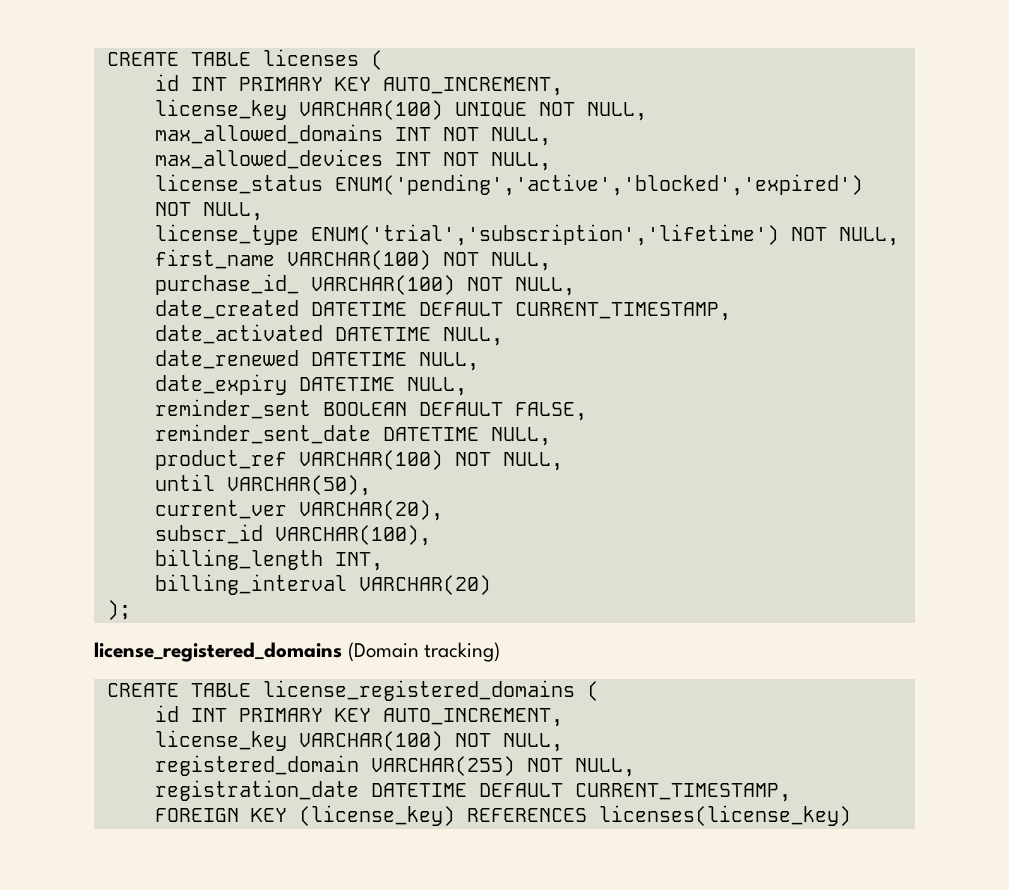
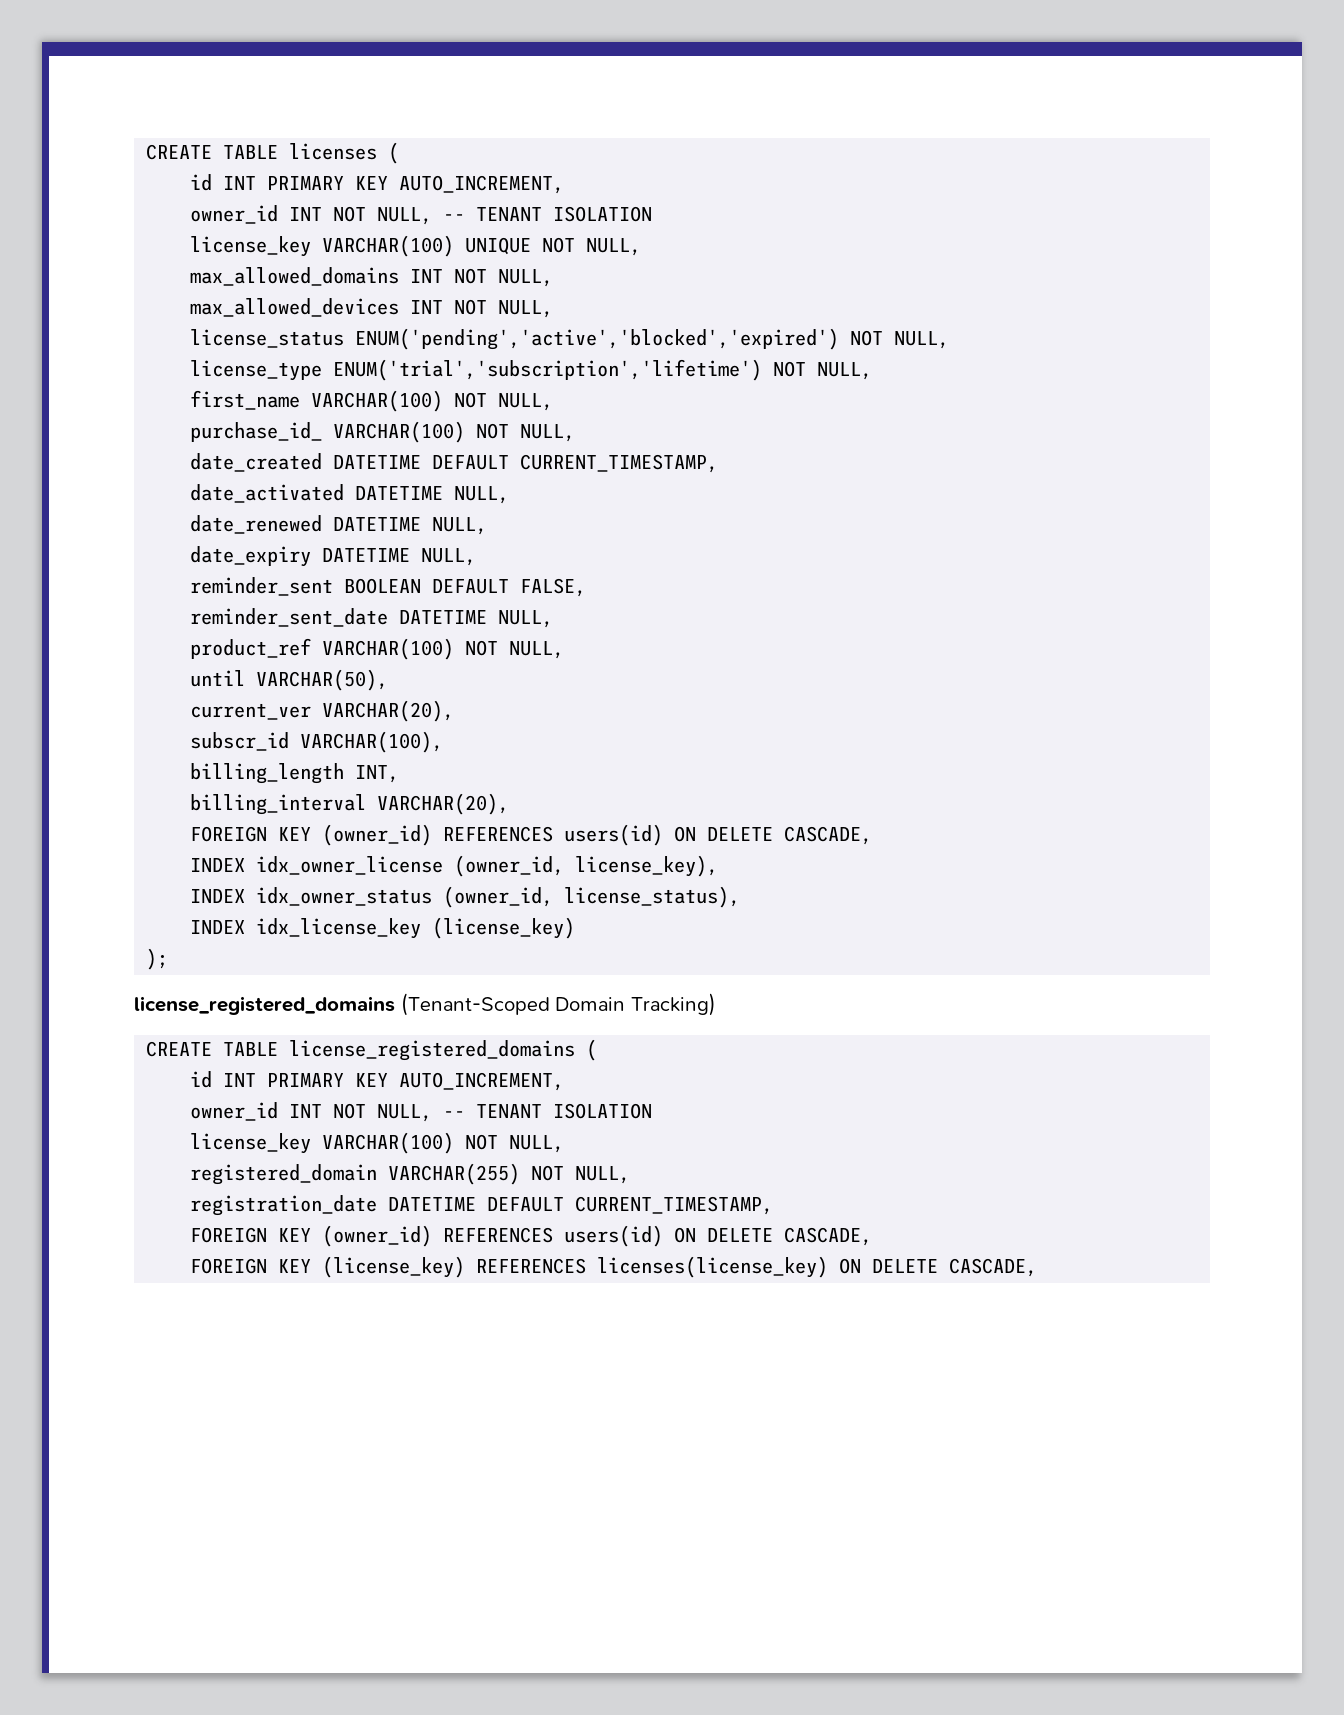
  CREATE TABLE licenses (
  id INT PRIMARY KEY AUTO_INCREMENT,
+ owner_id INT NOT NULL, -- TENANT ISOLATION
- billing_interval VARCHAR(20)
+ billing_interval VARCHAR(20),
+ FOREIGN KEY (owner_id) REFERENCES users(id) ON DELETE CASCADE,
+ INDEX idx_owner_license (owner_id, license_key),
+ INDEX idx_owner_status (owner_id, license_status),
+ INDEX idx_license_key (license_key)
- license_registered_domains (Domain tracking)
+ license_registered_domains (Tenant-Scoped Domain Tracking)
  CREATE TABLE license_registered_domains (
  id INT PRIMARY KEY AUTO_INCREMENT,
+ owner_id INT NOT NULL, -- TENANT ISOLATION
  registration_date DATETIME DEFAULT CURRENT_TIMESTAMP,
+ FOREIGN KEY (owner_id) REFERENCES users(id) ON DELETE CASCADE,
- FOREIGN KEY (license_key) REFERENCES licenses(license_key)
+ FOREIGN KEY (license_key) REFERENCES licenses(license_key) ON DELETE CASCADE,

